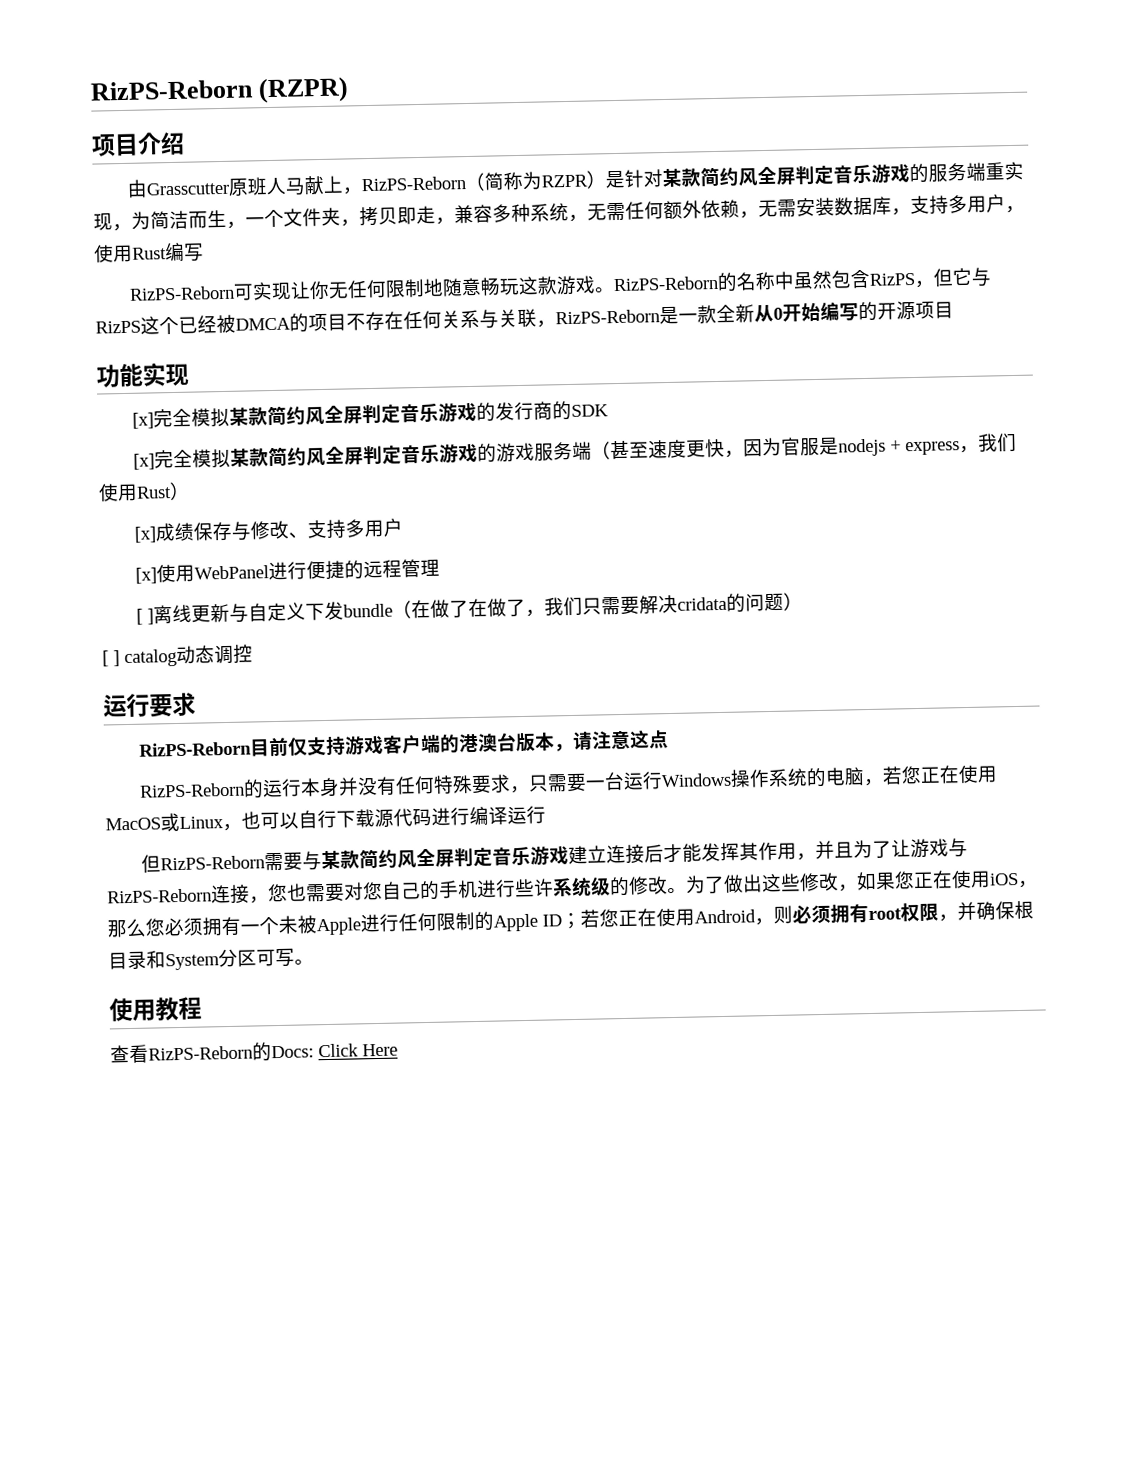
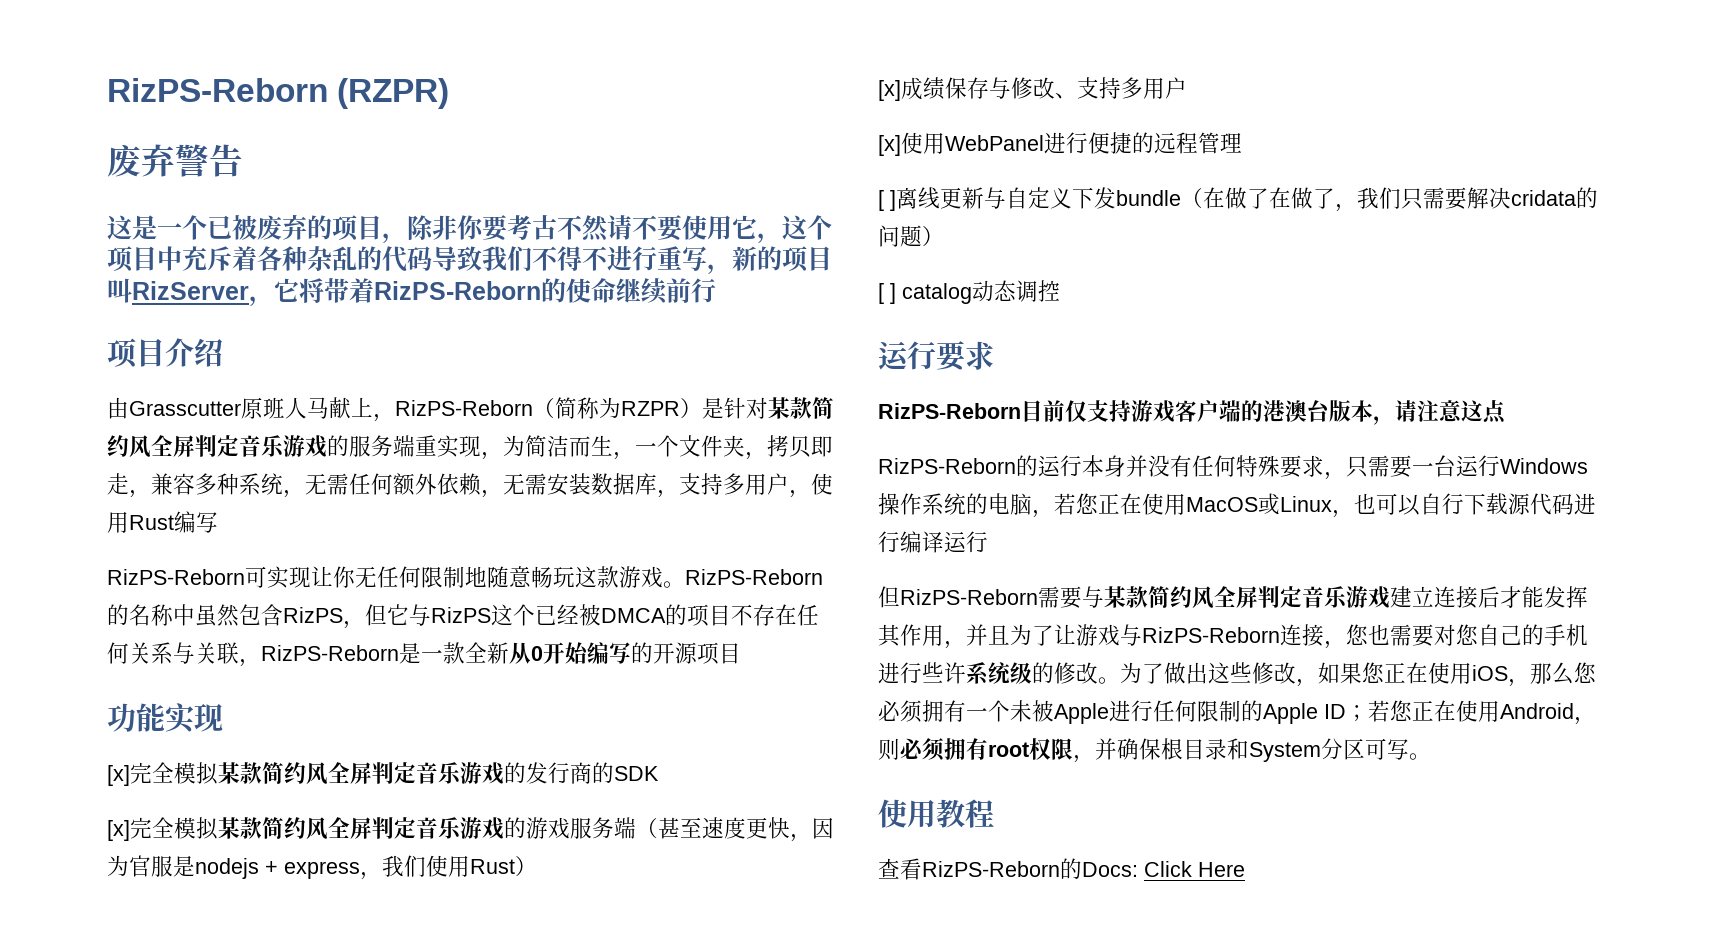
+ 废弃警告
+ 这是一个已被废弃的项目，除非你要考古不然请不要使用它，这个项目中充斥着各种杂乱的代码导致我们不得不进行重写，新的项目叫RizServer，它将带着RizPS-Reborn的使命继续前行

